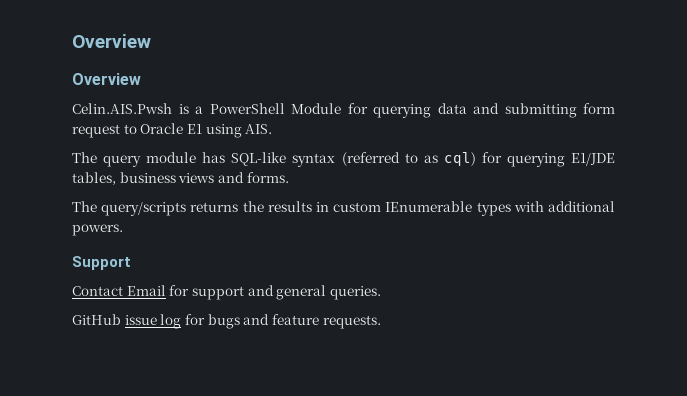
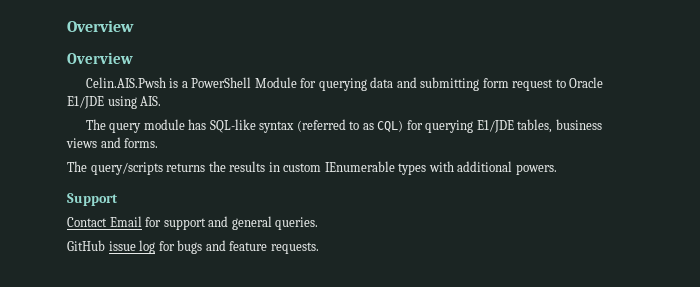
- Celin.AIS.Pwsh is a PowerShell Module for querying data and submitting form request to Oracle E1 using AIS.
+ Celin.AIS.Pwsh is a PowerShell Module for querying data and submitting form request to Oracle E1/JDE using AIS.
- The query module has SQL-like syntax (referred to as cql) for querying E1/JDE tables, business views and forms.
+ The query module has SQL-like syntax (referred to as CQL) for querying E1/JDE tables, business views and forms.

